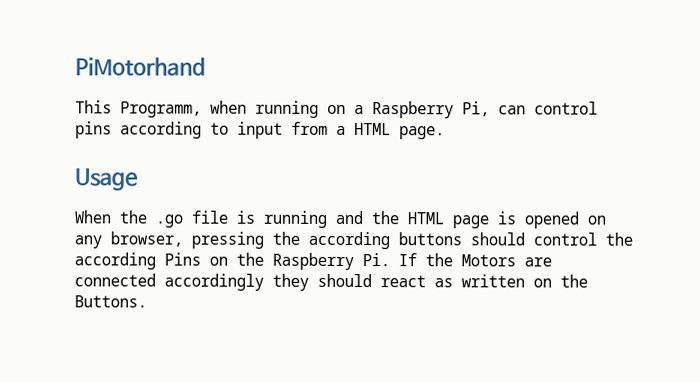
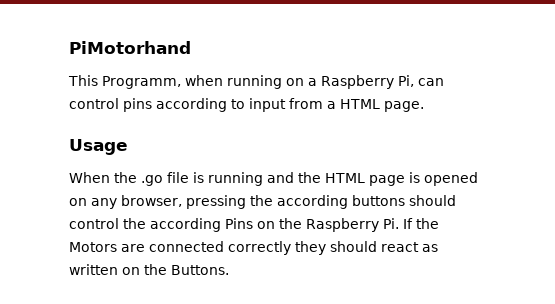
- When the .go file is running and the HTML page is opened on any browser, pressing the according buttons should control the according Pins on the Raspberry Pi. If the Motors are connected accordingly they should react as written on the Buttons.
+ When the .go file is running and the HTML page is opened on any browser, pressing the according buttons should control the according Pins on the Raspberry Pi. If the Motors are connected correctly they should react as written on the Buttons.

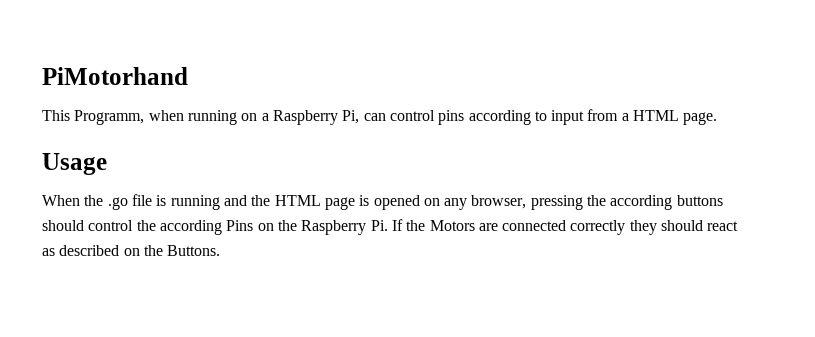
- When the .go file is running and the HTML page is opened on any browser, pressing the according buttons should control the according Pins on the Raspberry Pi. If the Motors are connected correctly they should react as written on the Buttons.
+ When the .go file is running and the HTML page is opened on any browser, pressing the according buttons should control the according Pins on the Raspberry Pi. If the Motors are connected correctly they should react as described on the Buttons.

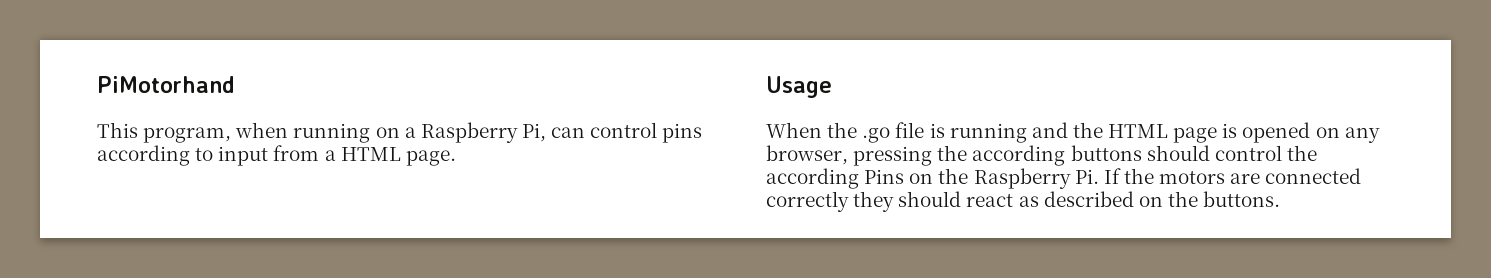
- This Programm, when running on a Raspberry Pi, can control pins according to input from a HTML page.
+ This program, when running on a Raspberry Pi, can control pins according to input from a HTML page.
- When the .go file is running and the HTML page is opened on any browser, pressing the according buttons should control the according Pins on the Raspberry Pi. If the Motors are connected correctly they should react as described on the Buttons.
+ When the .go file is running and the HTML page is opened on any browser, pressing the according buttons should control the according Pins on the Raspberry Pi. If the motors are connected correctly they should react as described on the buttons.

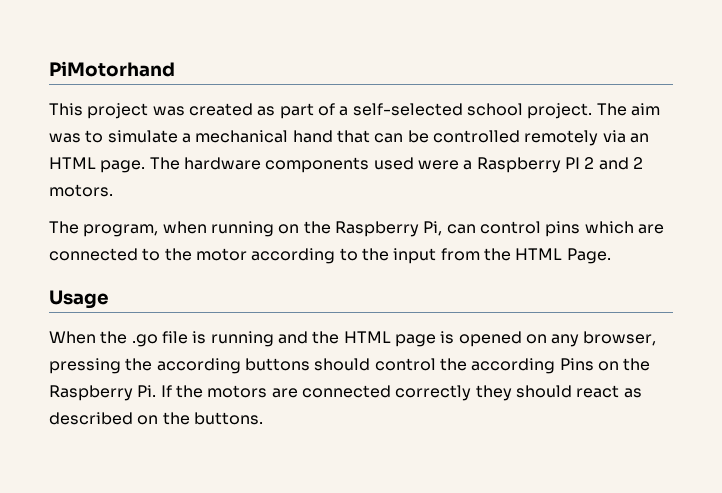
- This program, when running on a Raspberry Pi, can control pins according to input from a HTML page.
+ This project was created as part of a self-selected school project. The aim was to simulate a mechanical hand that can be controlled remotely via an HTML page. The hardware components used were a Raspberry PI 2 and 2 motors.
+ The program, when running on the Raspberry Pi, can control pins which are connected to the motor according to the input from the HTML Page.

